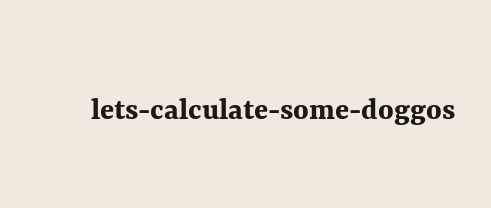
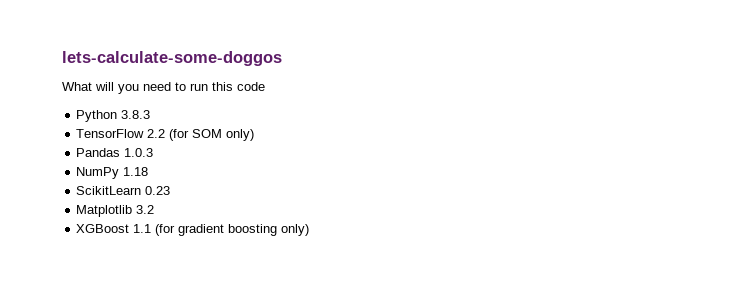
+ What will you need to run this code
+ Python 3.8.3
+ TensorFlow 2.2 (for SOM only)
+ Pandas 1.0.3
+ NumPy 1.18
+ ScikitLearn 0.23
+ Matplotlib 3.2
+ XGBoost 1.1 (for gradient boosting only)

